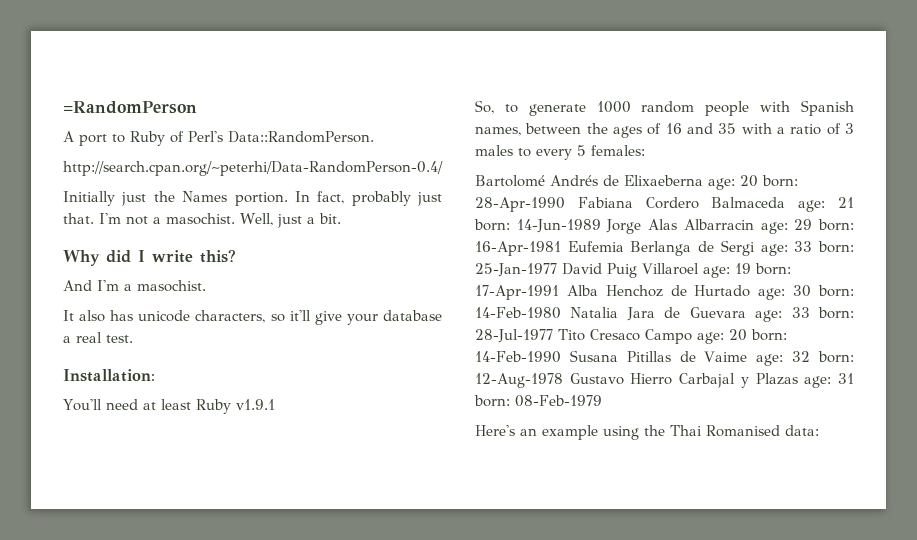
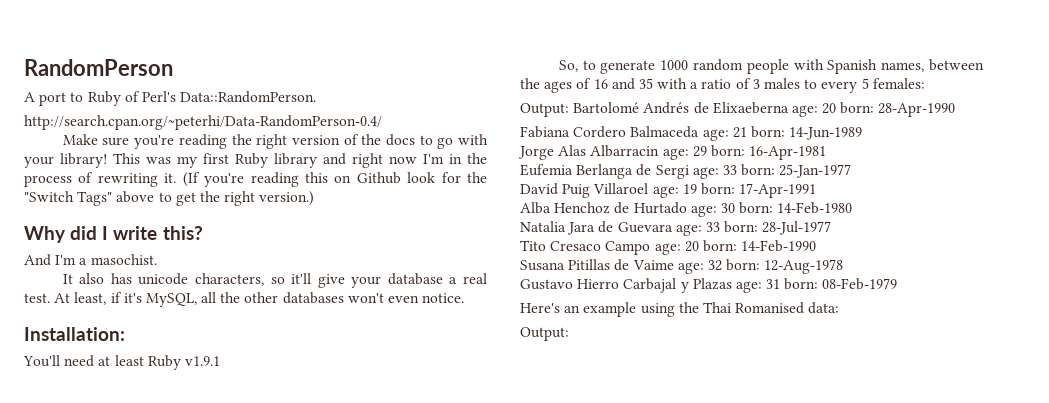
- =RandomPerson
+ RandomPerson
- Initially just the Names portion. In fact, probably just that. I'm not a masochist. Well, just a bit.
+ Make sure you're reading the right version of the docs to go with your library! This was my first Ruby library and right now I'm in the process of rewriting it. (If you're reading this on Github look for the "Switch Tags" above to get the right version.)
+ At least, if it's MySQL, all the other databases won't even notice.
  So, to generate 1000 random people with Spanish names, between the ages of 16 and 35 with a ratio of 3 males to every 5 females:
- Bartolomé Andrés de Elixaeberna age:
+ Output: Bartolomé Andrés de Elixaeberna age:
- 28-Apr-1990 Fabiana Cordero Balmaceda age:
+ 28-Apr-1990
+ Fabiana Cordero Balmaceda age:
- 14-Jun-1989 Jorge Alas Albarracin age:
+ 14-Jun-1989
+ Jorge Alas Albarracin age:
- 16-Apr-1981 Eufemia Berlanga de Sergi age:
+ 16-Apr-1981
+ Eufemia Berlanga de Sergi age:
- 25-Jan-1977 David Puig Villaroel age:
+ 25-Jan-1977
+ David Puig Villaroel age:
- 17-Apr-1991 Alba Henchoz de Hurtado age:
+ 17-Apr-1991
+ Alba Henchoz de Hurtado age:
- 14-Feb-1980 Natalia Jara de Guevara age:
+ 14-Feb-1980
+ Natalia Jara de Guevara age:
- 28-Jul-1977 Tito Cresaco Campo age:
+ 28-Jul-1977
+ Tito Cresaco Campo age:
- 14-Feb-1990 Susana Pitillas de Vaime age:
+ 14-Feb-1990
+ Susana Pitillas de Vaime age:
- 12-Aug-1978 Gustavo Hierro Carbajal y Plazas age:
+ 12-Aug-1978
+ Gustavo Hierro Carbajal y Plazas age:
  Here's an example using the Thai Romanised data:
+ Output:

